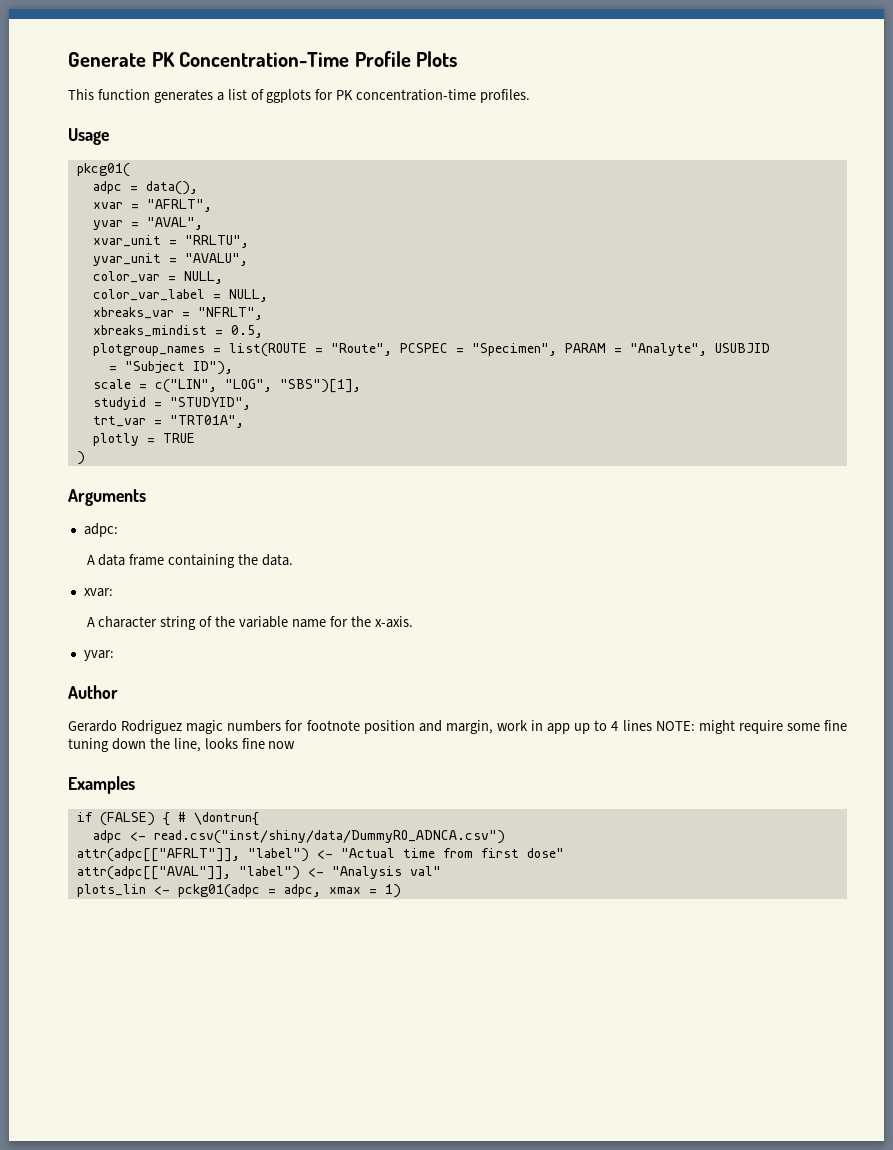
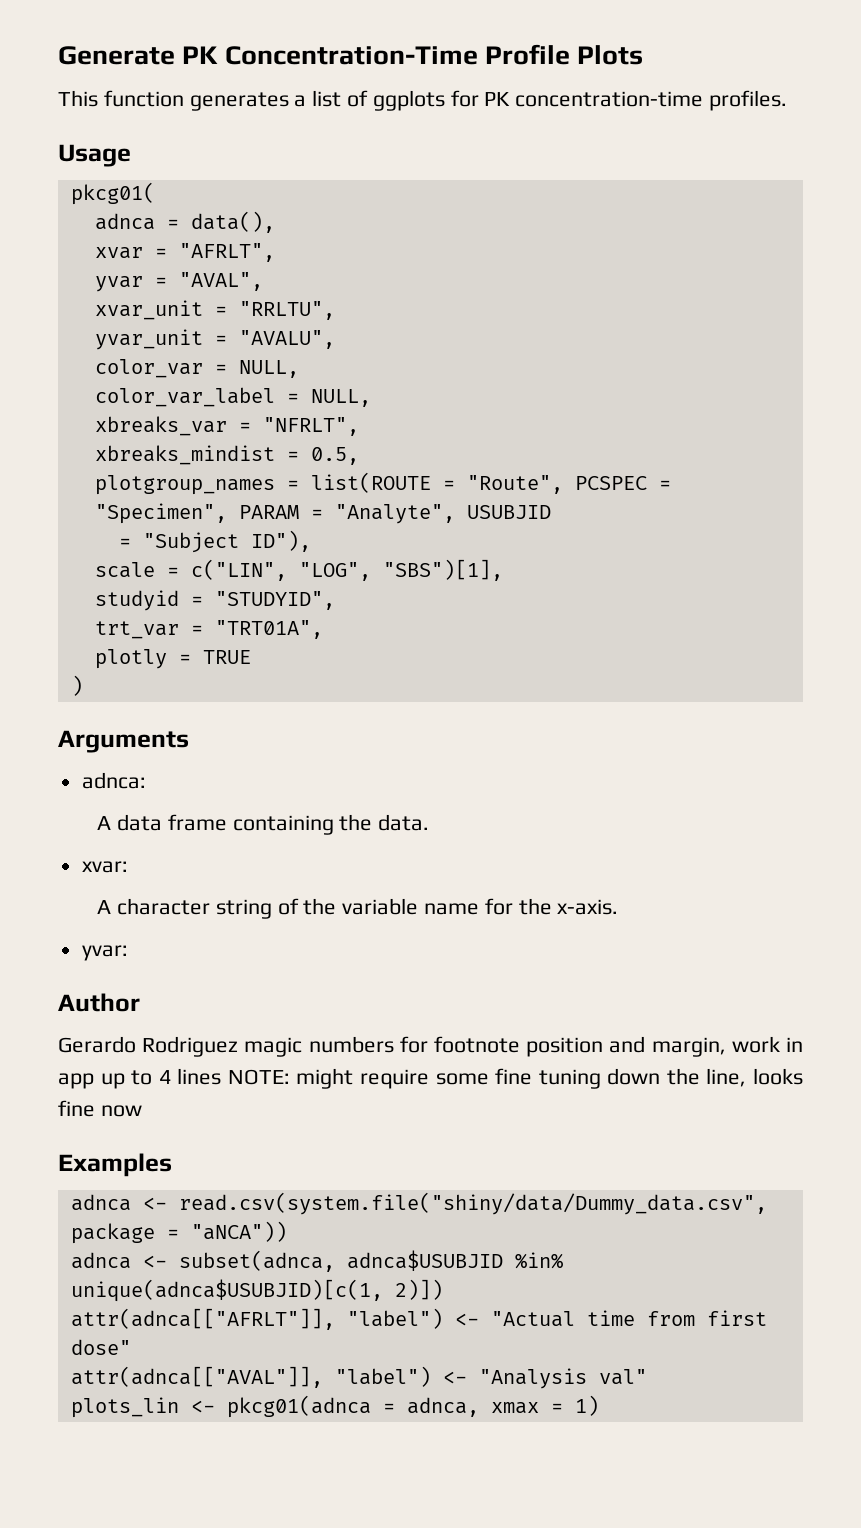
- adpc = data(),
+ adnca = data(),
- adpc:
+ adnca:
- if (FALSE) { # \dontrun{
- adpc <- read.csv("inst/shiny/data/DummyRO_ADNCA.csv")
- attr(adpc[["AFRLT"]], "label") <- "Actual time from first dose"
+ adnca <- read.csv(system.file("shiny/data/Dummy_data.csv", package = "aNCA"))
+ adnca <- subset(adnca, adnca$USUBJID %in% unique(adnca$USUBJID)[c(1, 2)])
+ attr(adnca[["AFRLT"]], "label") <- "Actual time from first dose"
- attr(adpc[["AVAL"]], "label") <- "Analysis val"
+ attr(adnca[["AVAL"]], "label") <- "Analysis val"
- plots_lin <- pckg01(adpc = adpc, xmax = 1)
+ plots_lin <- pkcg01(adnca = adnca, xmax = 1)

